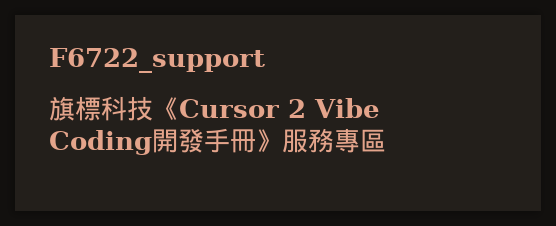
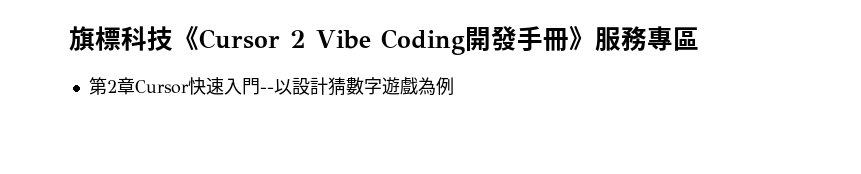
- F6722_support
+ 第2章Cursor快速入門--以設計猜數字遊戲為例

